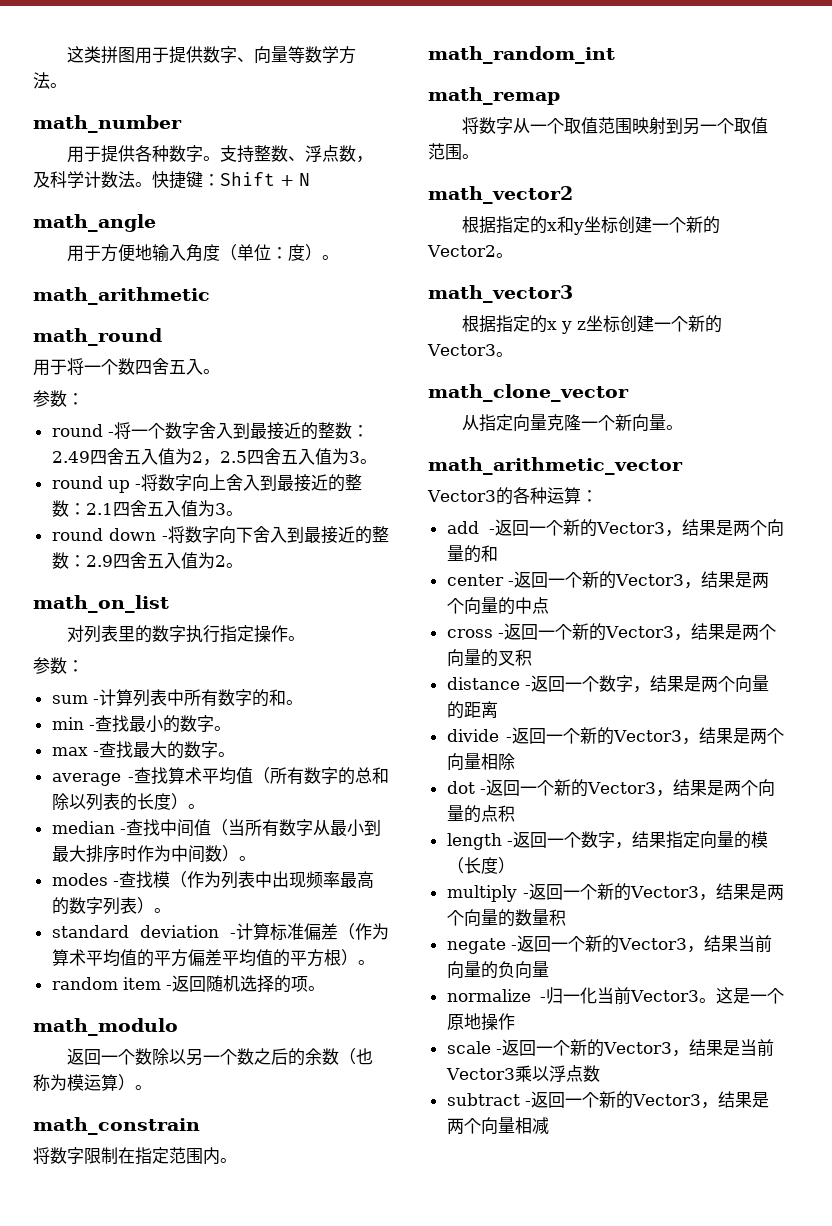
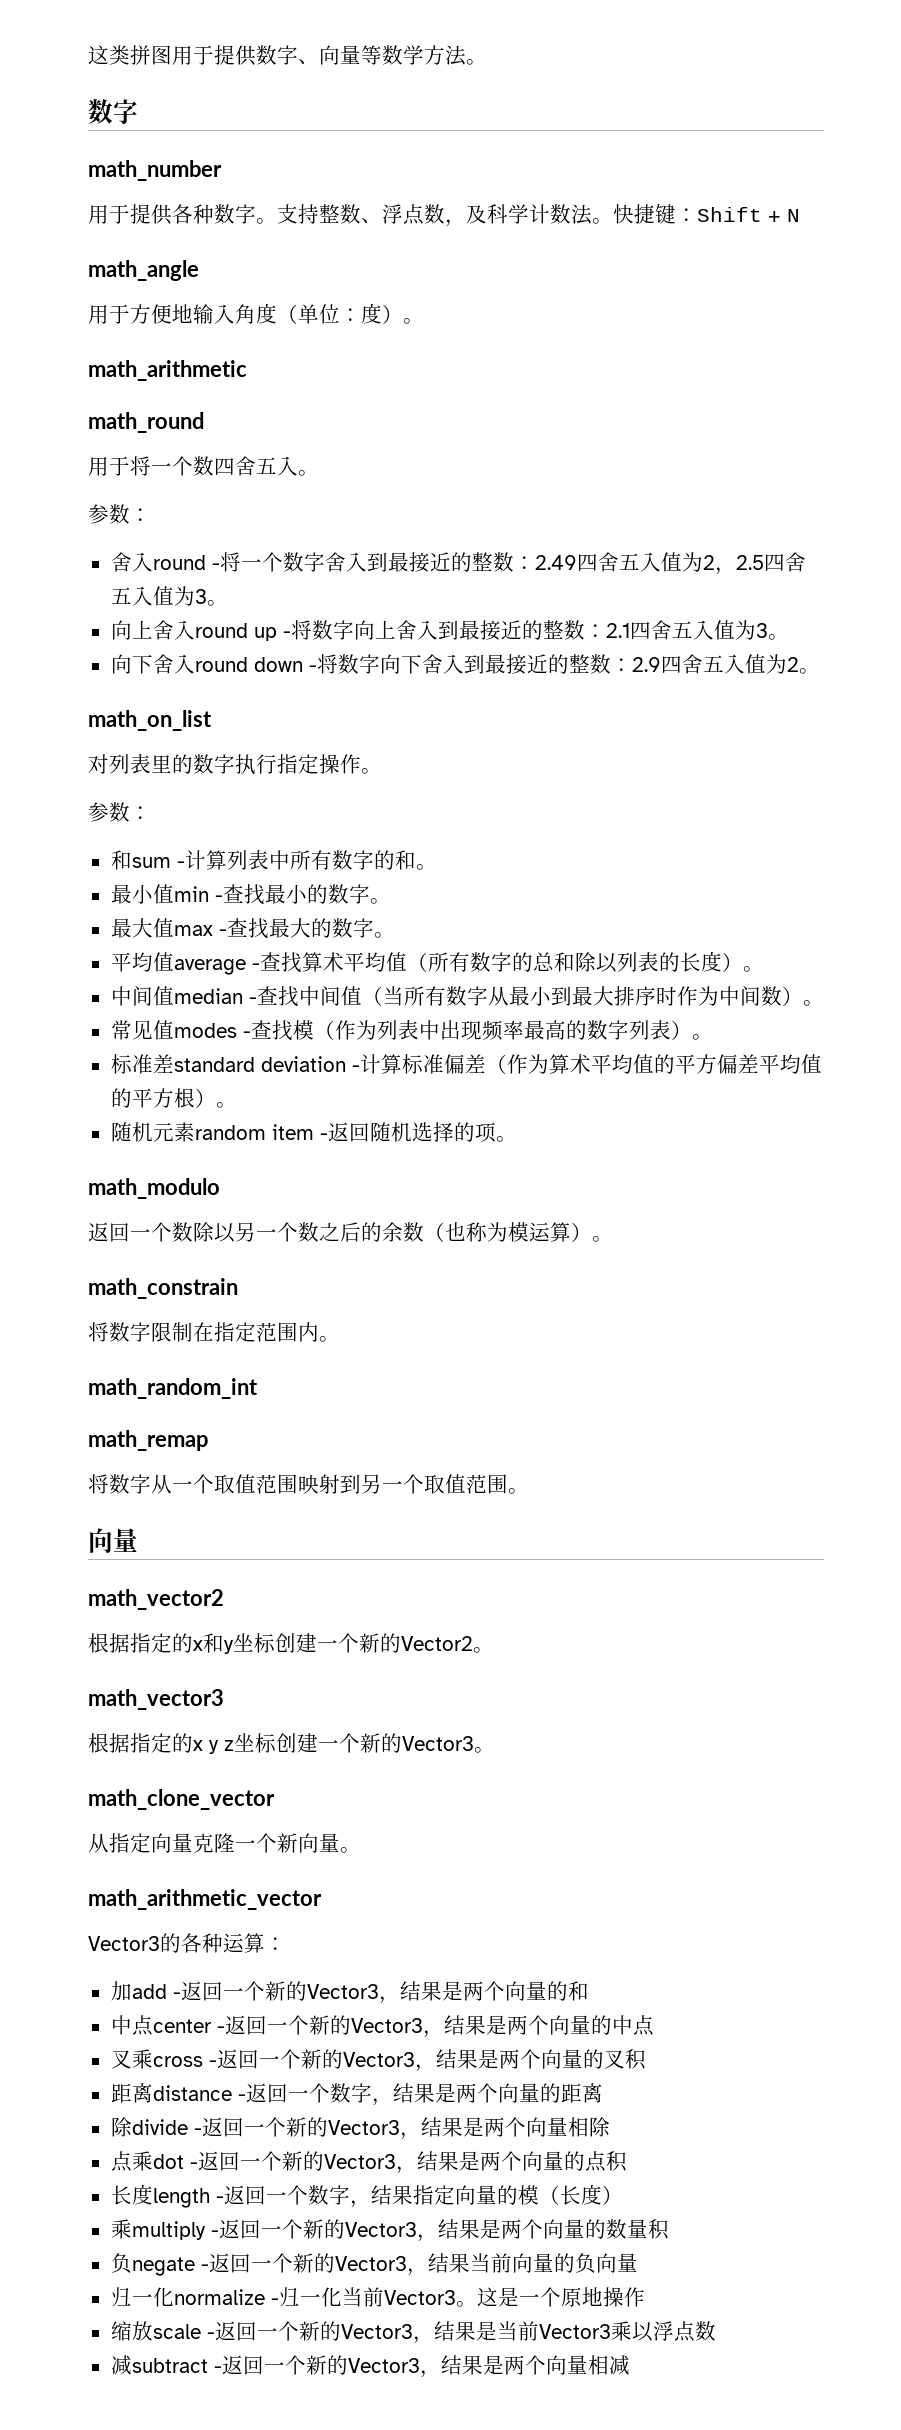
  这类拼图用于提供数字、向量等数学方法。
+ 数字
- round -将一个数字舍入到最接近的整数：2.49四舍五入值为2，2.5四舍五入值为3。
+ 舍入round -将一个数字舍入到最接近的整数：2.49四舍五入值为2，2.5四舍五入值为3。
- round up -将数字向上舍入到最接近的整数：2.1四舍五入值为3。
+ 向上舍入round up -将数字向上舍入到最接近的整数：2.1四舍五入值为3。
- round down -将数字向下舍入到最接近的整数：2.9四舍五入值为2。
+ 向下舍入round down -将数字向下舍入到最接近的整数：2.9四舍五入值为2。
- sum -计算列表中所有数字的和。
+ 和sum -计算列表中所有数字的和。
- min -查找最小的数字。
+ 最小值min -查找最小的数字。
- max -查找最大的数字。
+ 最大值max -查找最大的数字。
- average -查找算术平均值（所有数字的总和除以列表的长度）。
+ 平均值average -查找算术平均值（所有数字的总和除以列表的长度）。
- median -查找中间值（当所有数字从最小到最大排序时作为中间数）。
+ 中间值median -查找中间值（当所有数字从最小到最大排序时作为中间数）。
- modes -查找模（作为列表中出现频率最高的数字列表）。
+ 常见值modes -查找模（作为列表中出现频率最高的数字列表）。
- standard deviation -计算标准偏差（作为算术平均值的平方偏差平均值的平方根）。
+ 标准差standard deviation -计算标准偏差（作为算术平均值的平方偏差平均值的平方根）。
- random item -返回随机选择的项。
+ 随机元素random item -返回随机选择的项。
  将数字从一个取值范围映射到另一个取值范围。
+ 向量
- add -返回一个新的Vector3，结果是两个向量的和
+ 加add -返回一个新的Vector3，结果是两个向量的和
- center -返回一个新的Vector3，结果是两个向量的中点
+ 中点center -返回一个新的Vector3，结果是两个向量的中点
- cross -返回一个新的Vector3，结果是两个向量的叉积
+ 叉乘cross -返回一个新的Vector3，结果是两个向量的叉积
- distance -返回一个数字，结果是两个向量的距离
+ 距离distance -返回一个数字，结果是两个向量的距离
- divide -返回一个新的Vector3，结果是两个向量相除
+ 除divide -返回一个新的Vector3，结果是两个向量相除
- dot -返回一个新的Vector3，结果是两个向量的点积
+ 点乘dot -返回一个新的Vector3，结果是两个向量的点积
- length -返回一个数字，结果指定向量的模（长度）
+ 长度length -返回一个数字，结果指定向量的模（长度）
- multiply -返回一个新的Vector3，结果是两个向量的数量积
+ 乘multiply -返回一个新的Vector3，结果是两个向量的数量积
- negate -返回一个新的Vector3，结果当前向量的负向量
+ 负negate -返回一个新的Vector3，结果当前向量的负向量
- normalize -归一化当前Vector3。
+ 归一化normalize -归一化当前Vector3。
- scale -返回一个新的Vector3，结果是当前Vector3乘以浮点数
+ 缩放scale -返回一个新的Vector3，结果是当前Vector3乘以浮点数
- subtract -返回一个新的Vector3，结果是两个向量相减
+ 减subtract -返回一个新的Vector3，结果是两个向量相减

